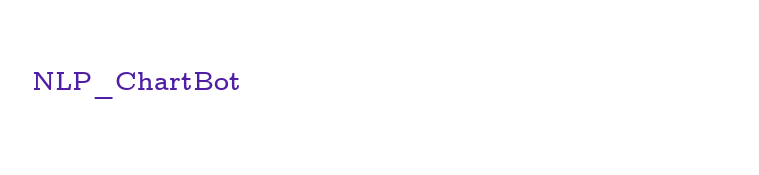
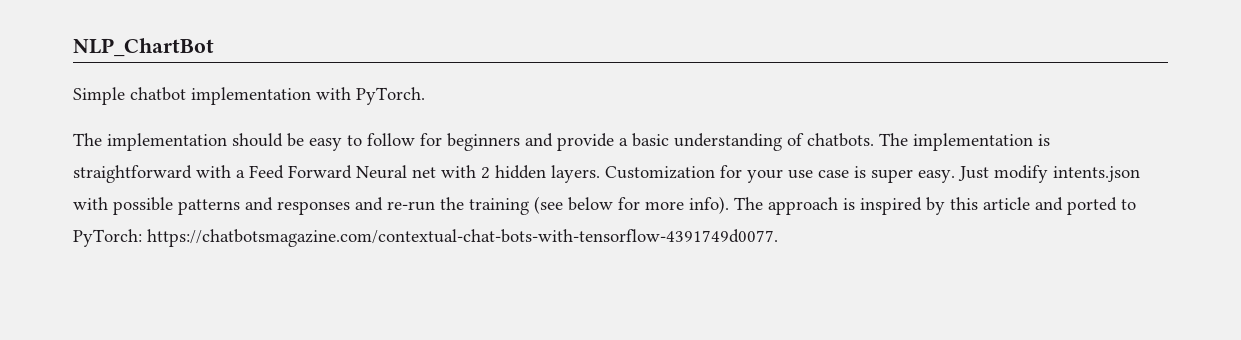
+ Simple chatbot implementation with PyTorch.
+ The implementation should be easy to follow for beginners and provide a basic understanding of chatbots. The implementation is straightforward with a Feed Forward Neural net with 2 hidden layers. Customization for your use case is super easy. Just modify intents.json with possible patterns and responses and re-run the training (see below for more info). The approach is inspired by this article and ported to PyTorch: https://chatbotsmagazine.com/contextual-chat-bots-with-tensorflow-4391749d0077.

